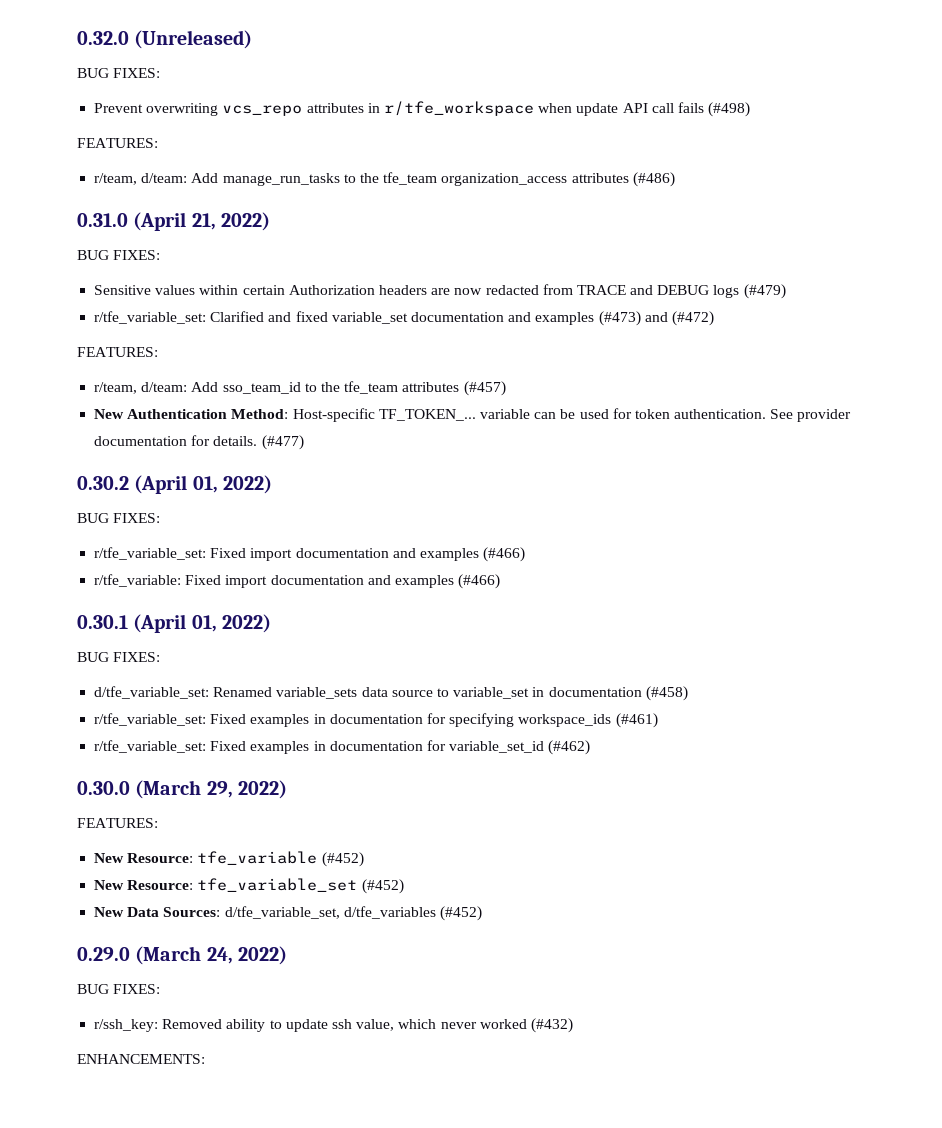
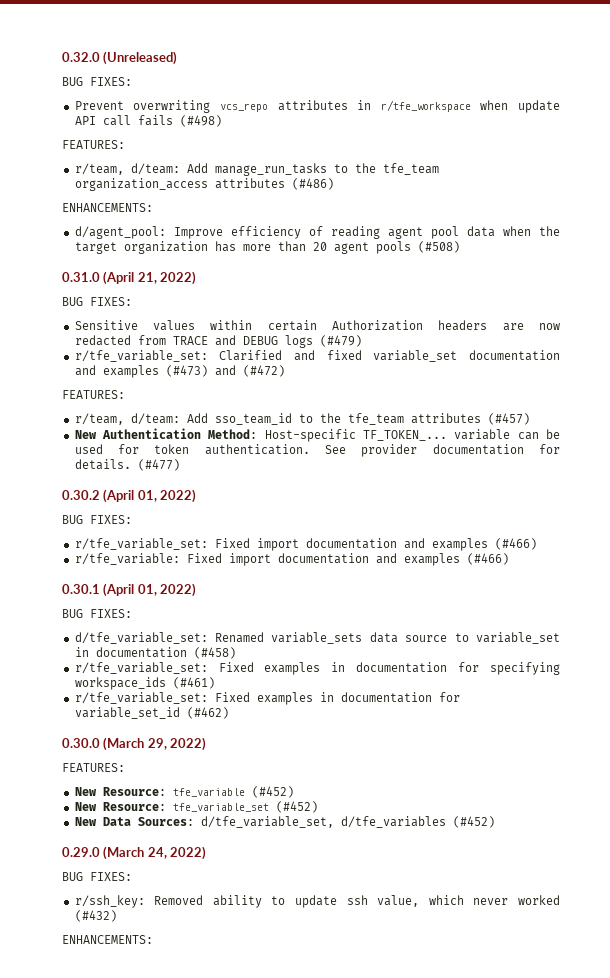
  r/team, d/team: Add manage_run_tasks to the tfe_team organization_access attributes (#486)
+ ENHANCEMENTS:
+ d/agent_pool: Improve efficiency of reading agent pool data when the target organization has more than 20 agent pools (#508)

